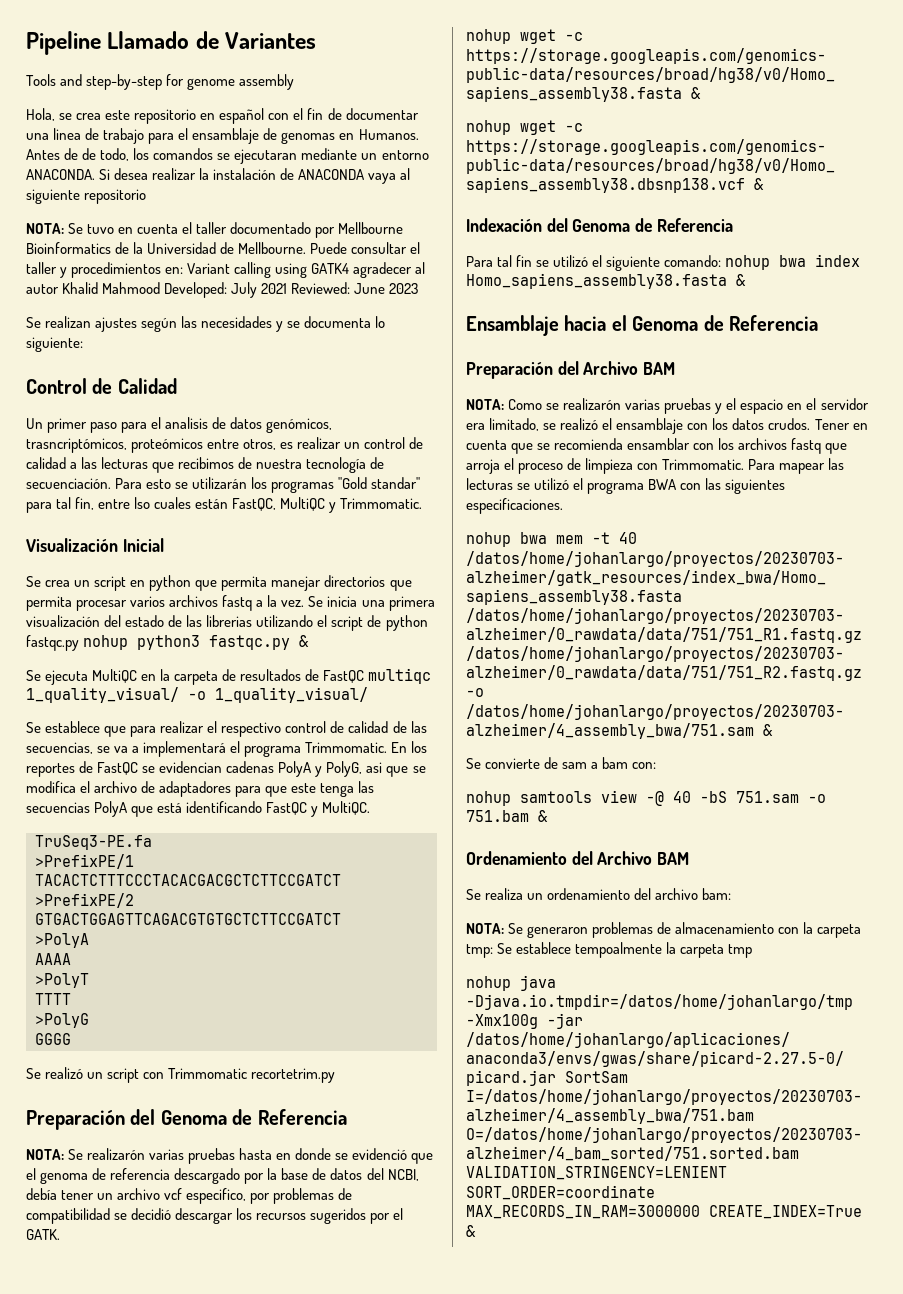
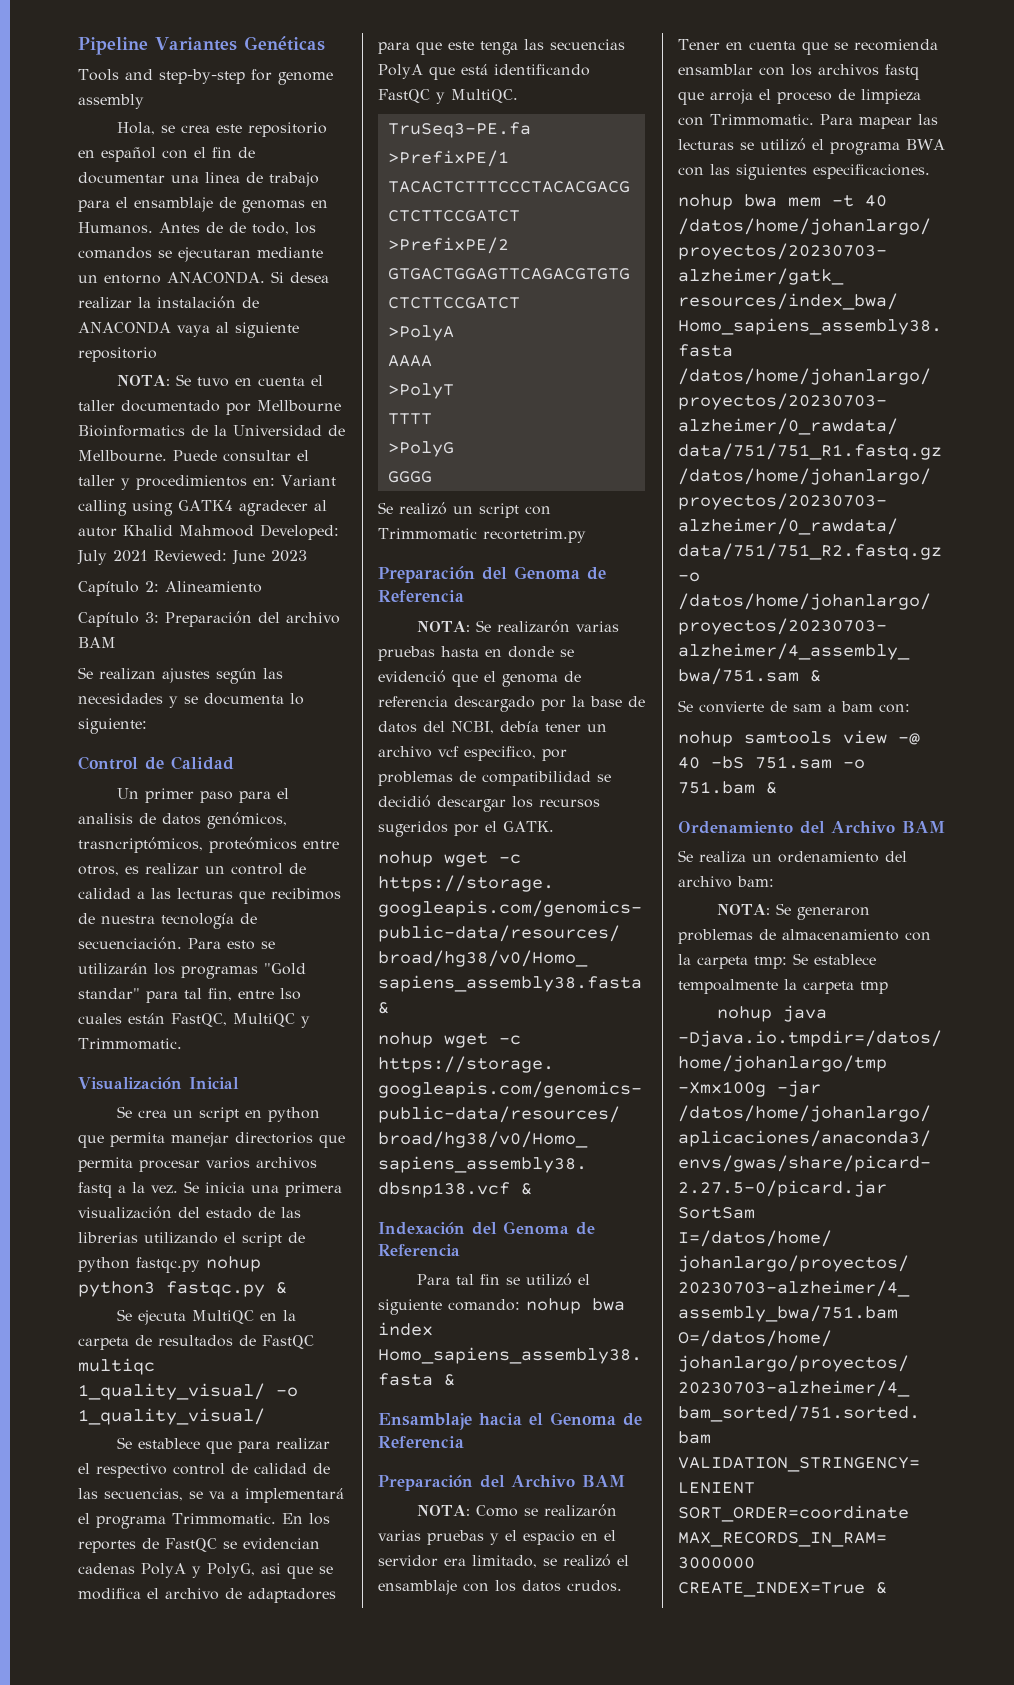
- Pipeline Llamado de Variantes
+ Pipeline Variantes Genéticas
+ Capítulo 2: Alineamiento
+ Capítulo 3: Preparación del archivo BAM

